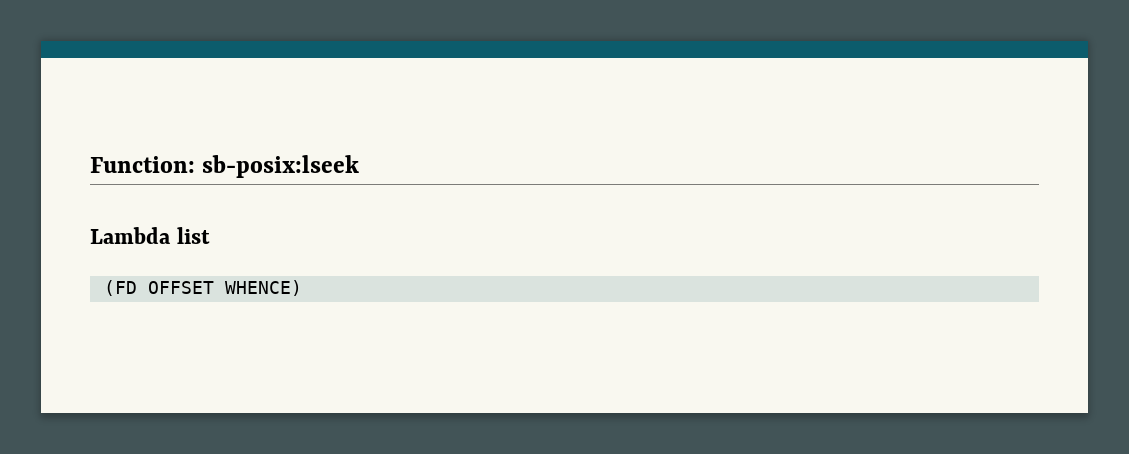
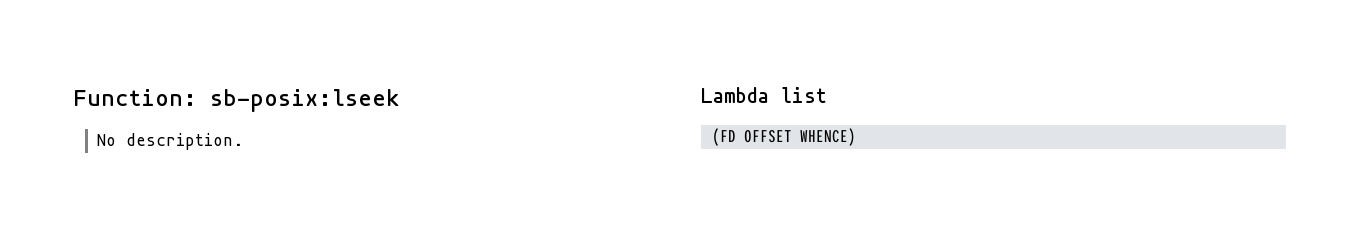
+ No description.

